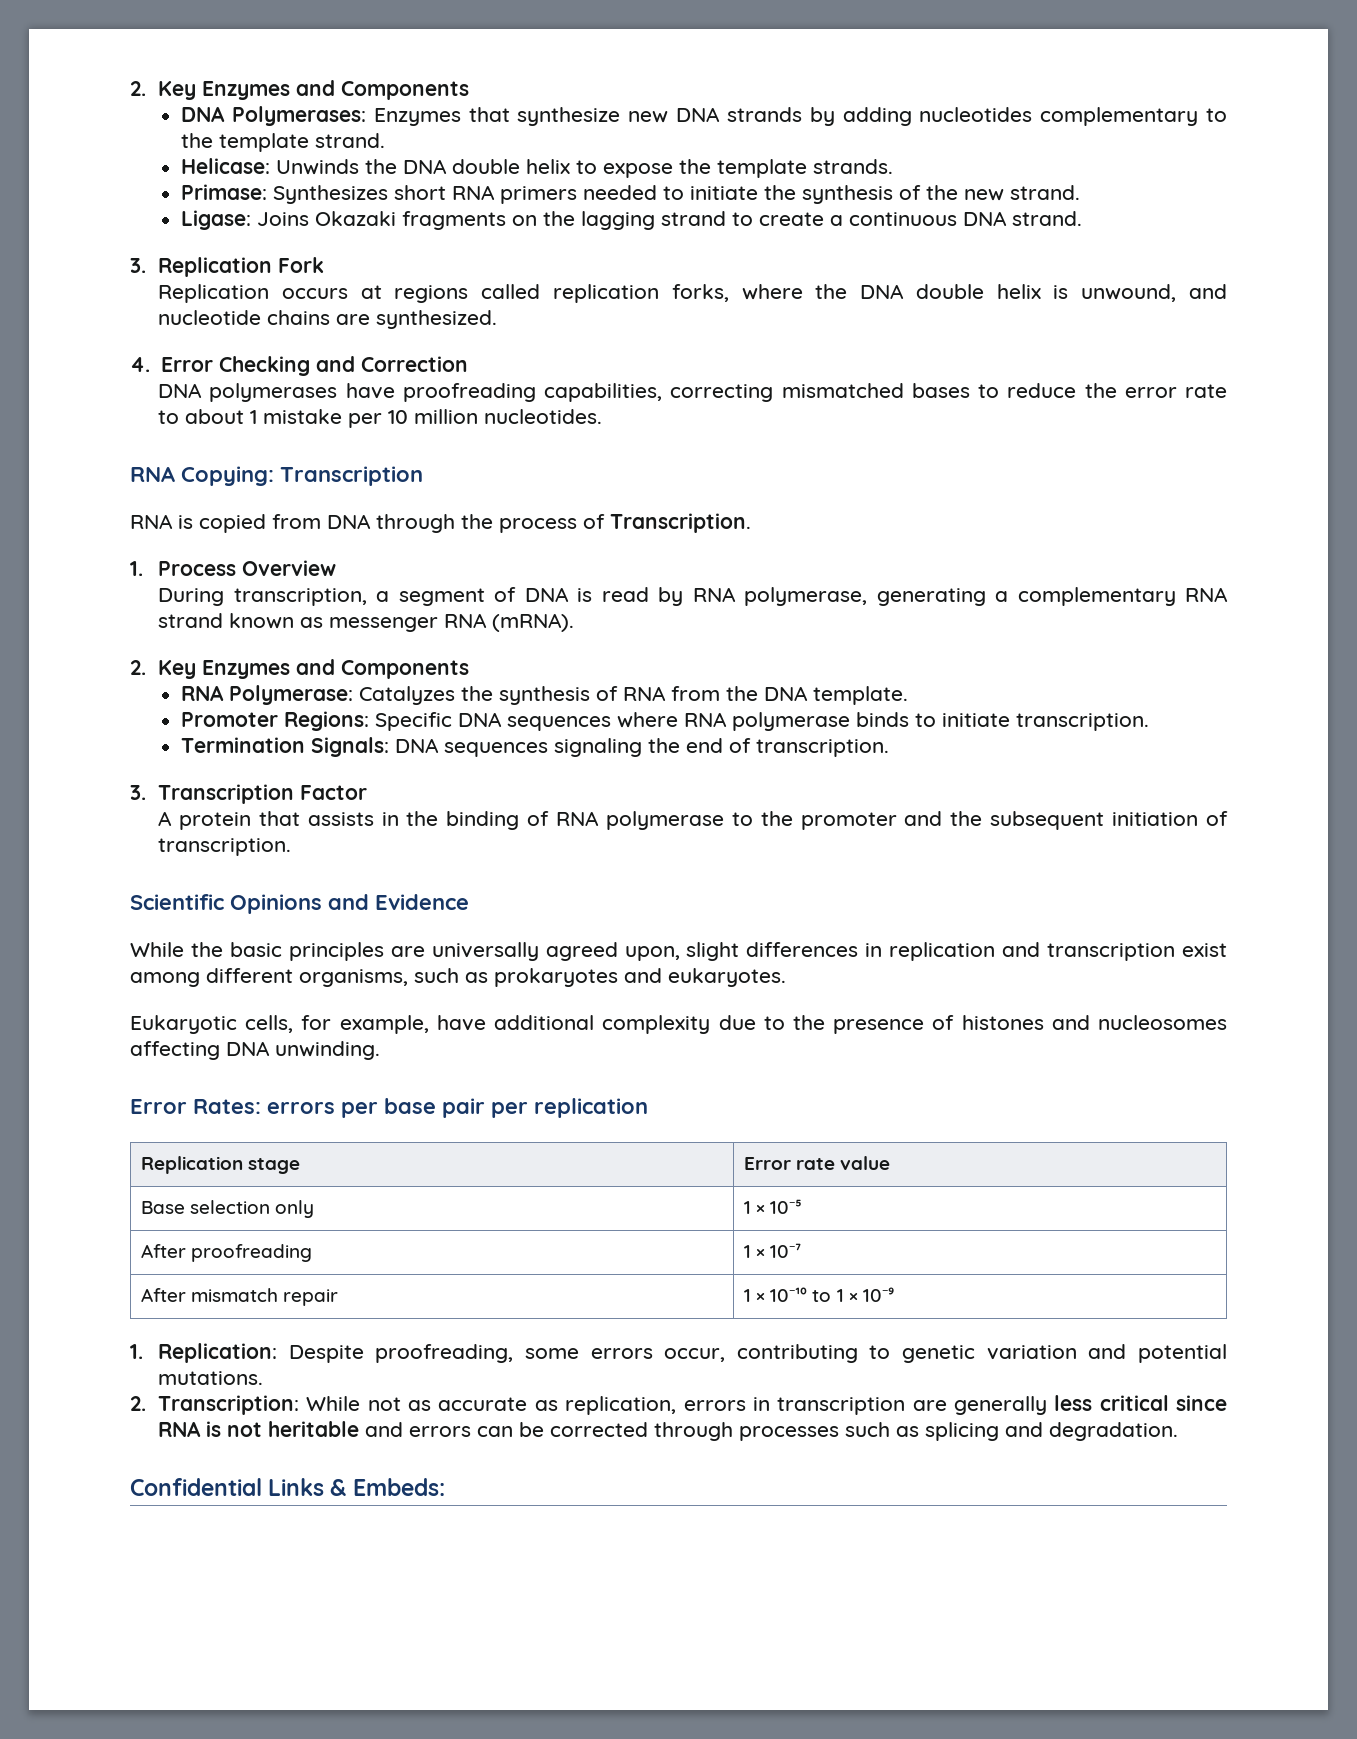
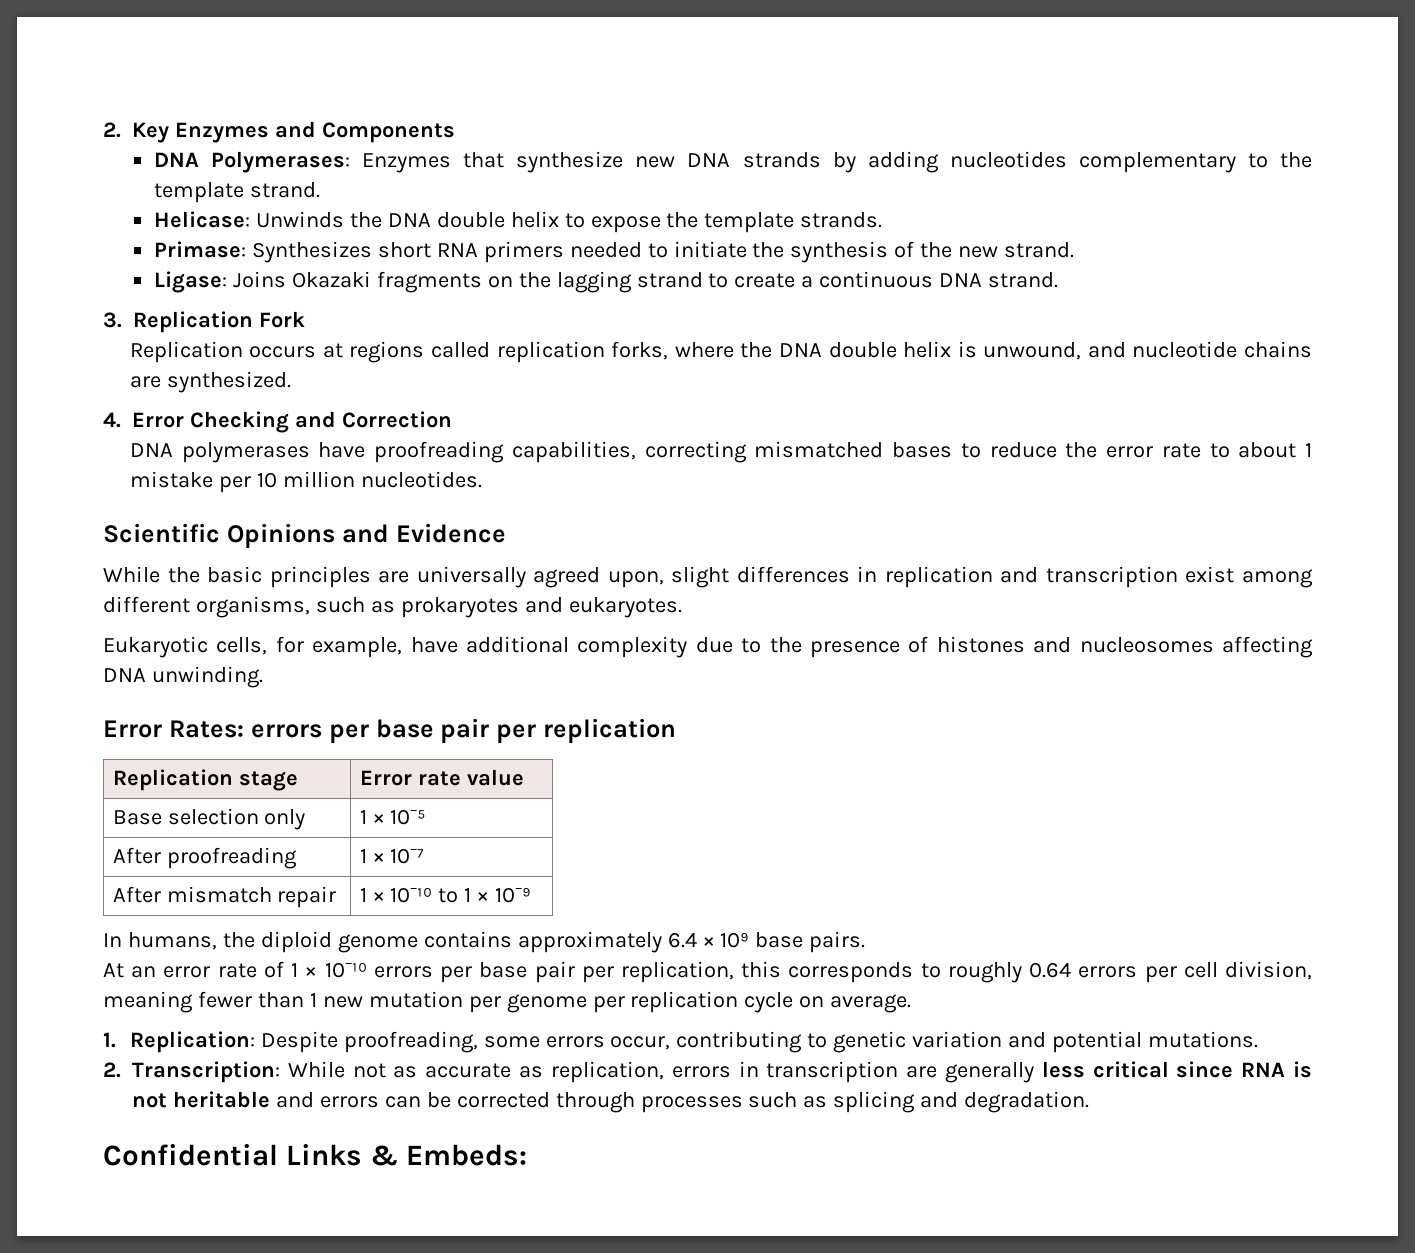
- RNA Copying: Transcription
- RNA is copied from DNA through the process of Transcription.
- 1. Process Overview
- During transcription, a segment of DNA is read by RNA polymerase, generating a complementary RNA strand known as messenger RNA (mRNA).
- 2. Key Enzymes and Components
- RNA Polymerase: Catalyzes the synthesis of RNA from the DNA template.
- Promoter Regions: Specific DNA sequences where RNA polymerase binds to initiate transcription.
- Termination Signals: DNA sequences signaling the end of transcription.
- 3. Transcription Factor
- A protein that assists in the binding of RNA polymerase to the promoter and the subsequent initiation of transcription.
+ In humans, the diploid genome contains approximately 6.4 × 10⁹ base pairs.
+ At an error rate of 1 × 10⁻¹⁰ errors per base pair per replication, this corresponds to roughly 0.64 errors per cell division, meaning fewer than 1 new mutation per genome per replication cycle on average.

